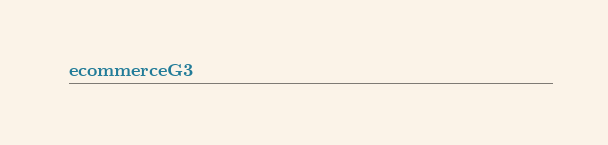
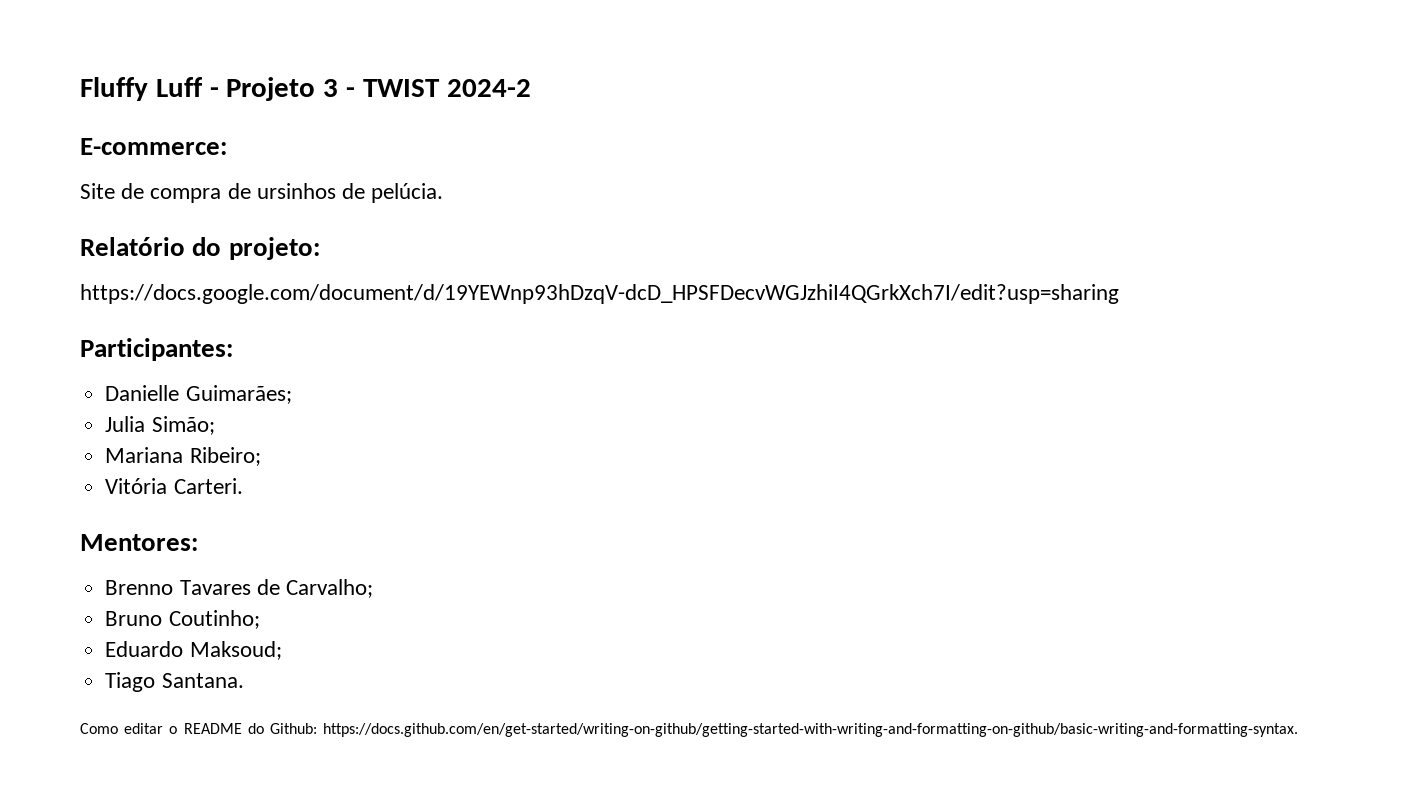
- ecommerceG3
+ Fluffy Luff - Projeto 3 - TWIST 2024-2
+ E-commerce:
+ Site de compra de ursinhos de pelúcia.
+ Relatório do projeto:
+ https://docs.google.com/document/d/19YEWnp93hDzqV-dcD_HPSFDecvWGJzhiI4QGrkXch7I/edit?usp=sharing
+ Participantes:
+ Danielle Guimarães;
+ Julia Simão;
+ Mariana Ribeiro;
+ Vitória Carteri.
+ Mentores:
+ Brenno Tavares de Carvalho;
+ Bruno Coutinho;
+ Eduardo Maksoud;
+ Tiago Santana.
+ Como editar o README do Github: https://docs.github.com/en/get-started/writing-on-github/getting-started-with-writing-and-formatting-on-github/basic-writing-and-formatting-syntax.

